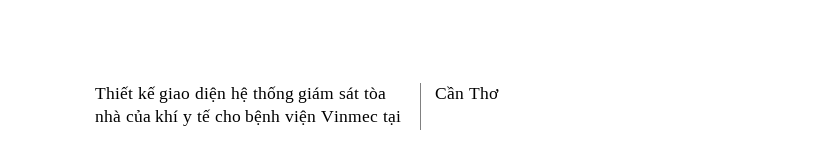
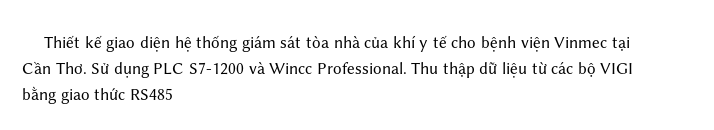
- Thiết kế giao diện hệ thống giám sát tòa nhà của khí y tế cho bệnh viện Vinmec tại Cần Thơ
+ Thiết kế giao diện hệ thống giám sát tòa nhà của khí y tế cho bệnh viện Vinmec tại Cần Thơ. Sử dụng PLC S7-1200 và Wincc Professional. Thu thập dữ liệu từ các bộ VIGI bằng giao thức RS485

